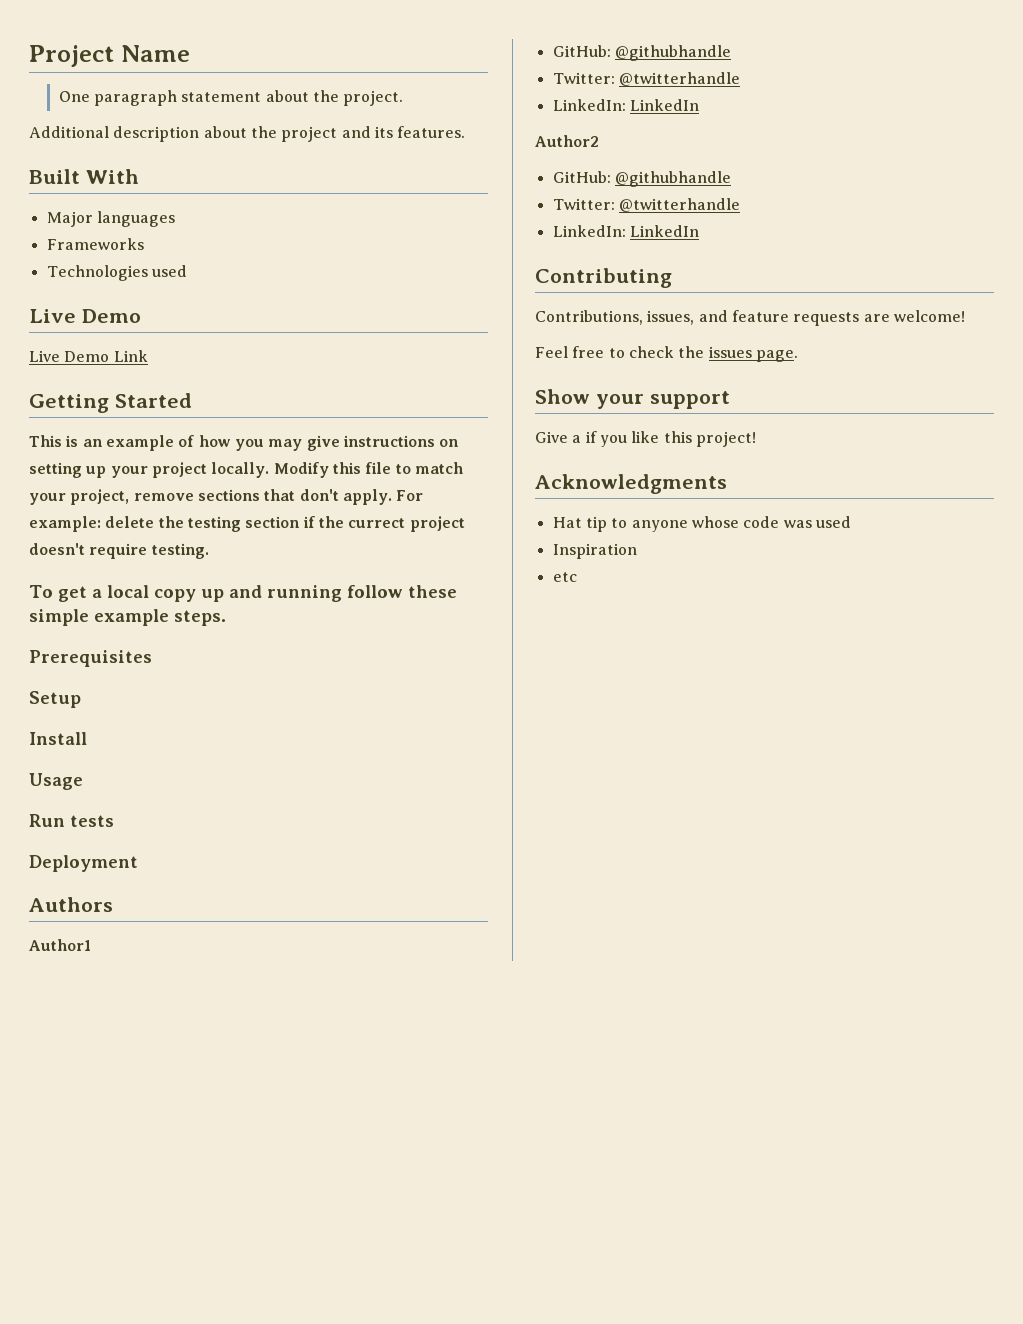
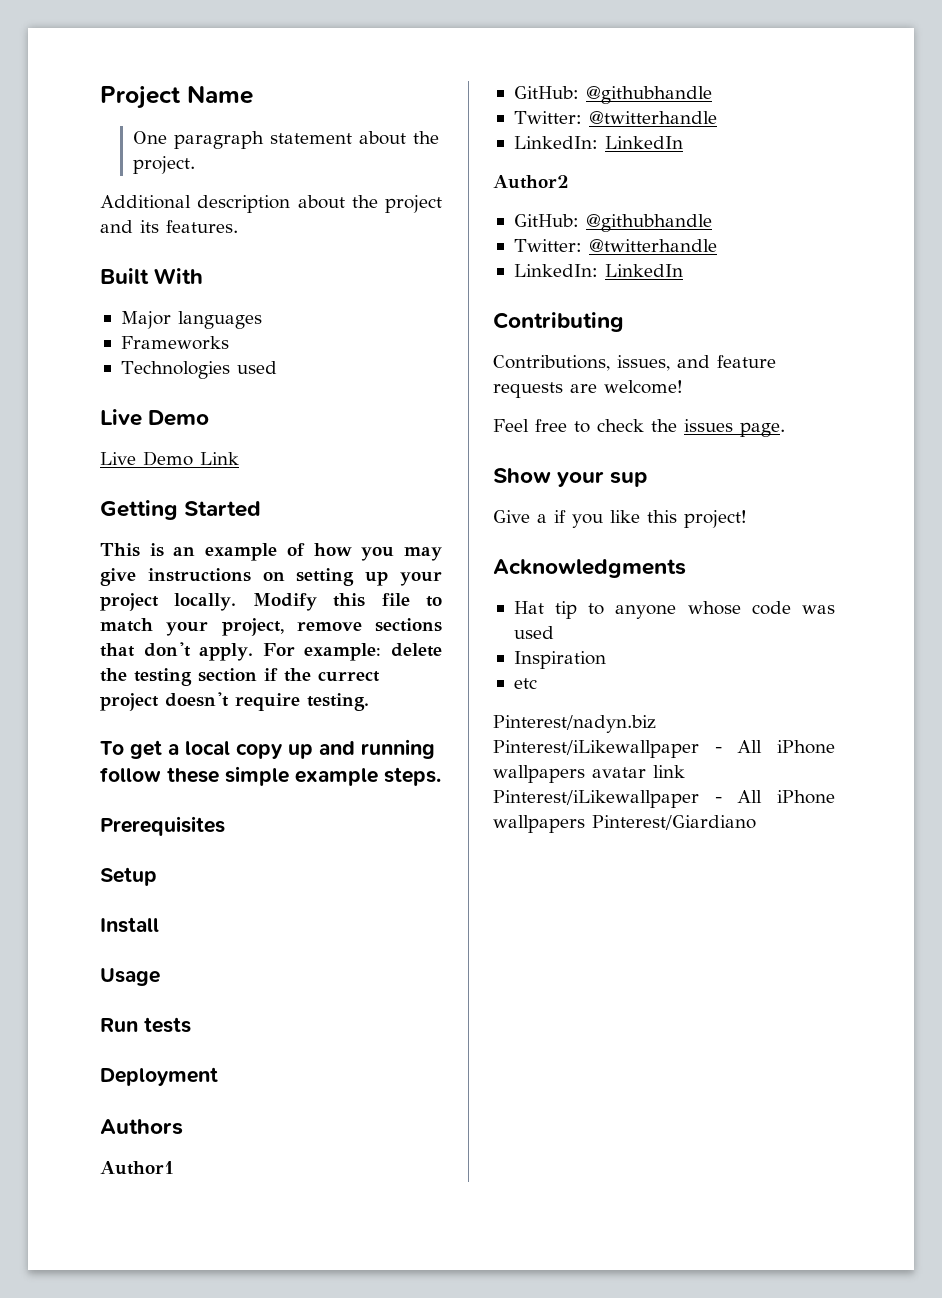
- Show your support
+ Show your sup
+ Pinterest/nadyn.biz Pinterest/iLikewallpaper - All iPhone wallpapers avatar link Pinterest/iLikewallpaper - All iPhone wallpapers Pinterest/Giardiano

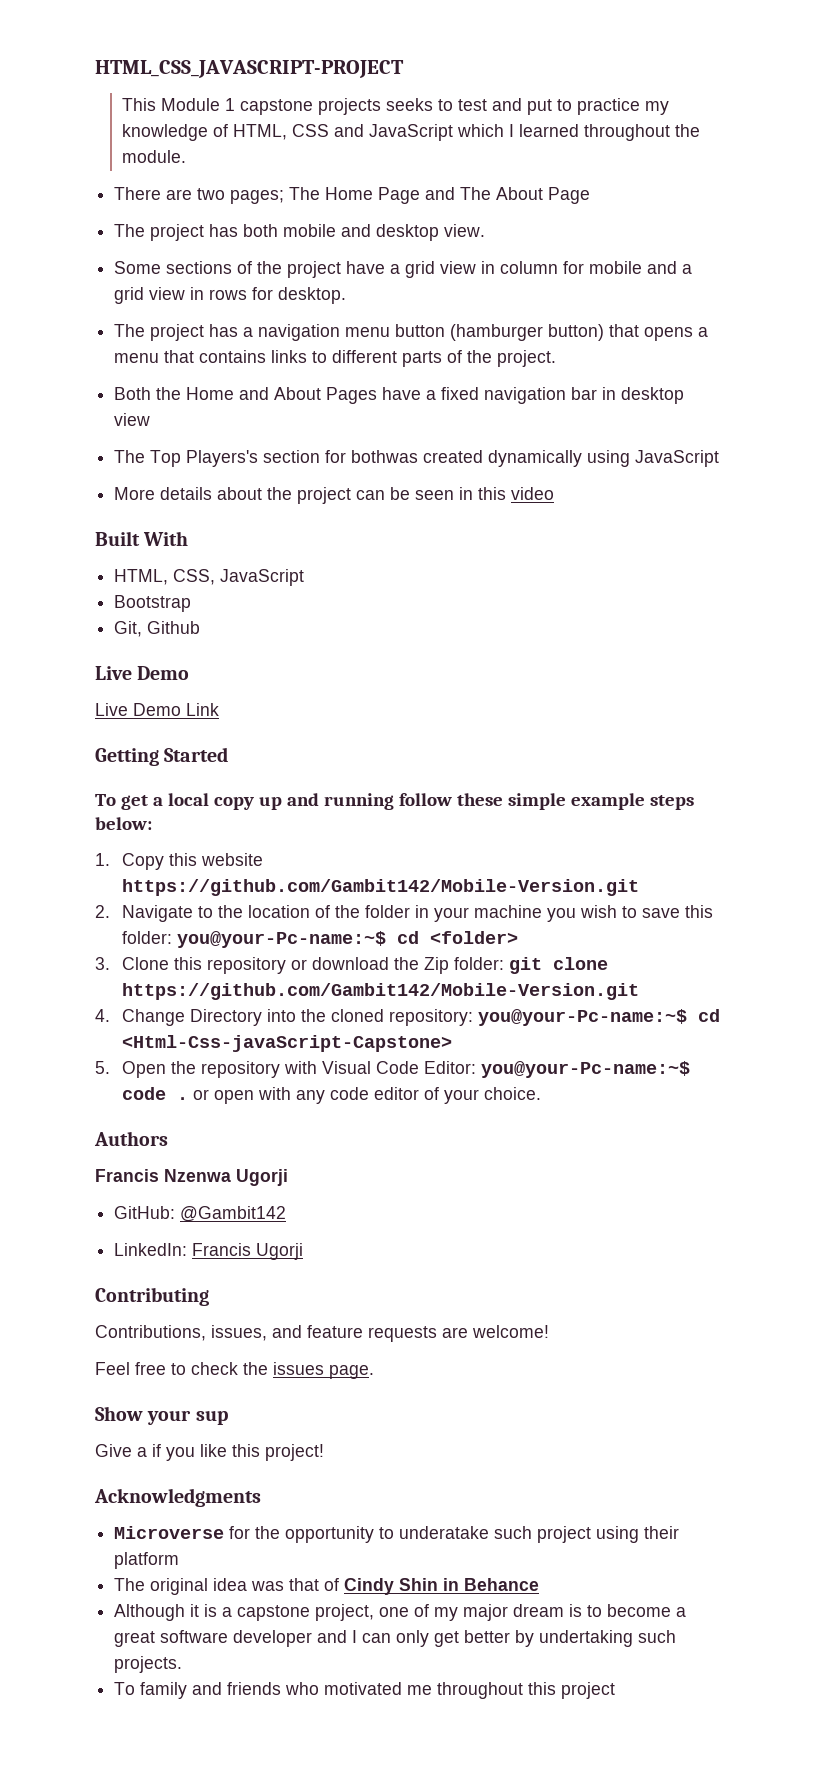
- Project Name
- One paragraph statement about the project.
- Additional description about the project and its features.
+ HTML_CSS_JAVASCRIPT-PROJECT
+ This Module 1 capstone projects seeks to test and put to practice my knowledge of HTML, CSS and JavaScript which I learned throughout the module.
+ There are two pages; The Home Page and The About Page
+ The project has both mobile and desktop view.
+ Some sections of the project have a grid view in column for mobile and a grid view in rows for desktop.
+ The project has a navigation menu button (hamburger button) that opens a menu that contains links to different parts of the project.
+ Both the Home and About Pages have a fixed navigation bar in desktop view
+ The Top Players's section for bothwas created dynamically using JavaScript
+ More details about the project can be seen in this video
  Built With
- Major languages
- Frameworks
- Technologies used
+ HTML, CSS, JavaScript
+ Bootstrap
+ Git, Github
- This is an example of how you may give instructions on setting up your project locally. Modify this file to match your project, remove sections that don't apply. For example: delete the testing section if the currect project doesn't require testing.
- To get a local copy up and running follow these simple example steps.
- Prerequisites
- Setup
- Install
- Usage
- Run tests
- Deployment
+ To get a local copy up and running follow these simple example steps below:
+ 1. Copy this website https://github.com/Gambit142/Mobile-Version.git
+ 2. Navigate to the location of the folder in your machine you wish to save this folder: you@your-Pc-name:~$ cd <folder>
+ 3. Clone this repository or download the Zip folder: git clone https://github.com/Gambit142/Mobile-Version.git
+ 4. Change Directory into the cloned repository: you@your-Pc-name:~$ cd <Html-Css-javaScript-Capstone>
+ 5. Open the repository with Visual Code Editor: you@your-Pc-name:~$ code . or open with any code editor of your choice.
  Authors
- Author1
- GitHub: @githubhandle
- Twitter: @twitterhandle
- LinkedIn: LinkedIn
- Author2
- GitHub: @githubhandle
- Twitter: @twitterhandle
- LinkedIn: LinkedIn
+ Francis Nzenwa Ugorji
+ GitHub: @Gambit142
+ LinkedIn: Francis Ugorji
- Hat tip to anyone whose code was used
- Inspiration
- etc
- Pinterest/nadyn.biz Pinterest/iLikewallpaper - All iPhone wallpapers avatar link Pinterest/iLikewallpaper - All iPhone wallpapers Pinterest/Giardiano
+ Microverse for the opportunity to underatake such project using their platform
+ The original idea was that of Cindy Shin in Behance
+ Although it is a capstone project, one of my major dream is to become a great software developer and I can only get better by undertaking such projects.
+ To family and friends who motivated me throughout this project

